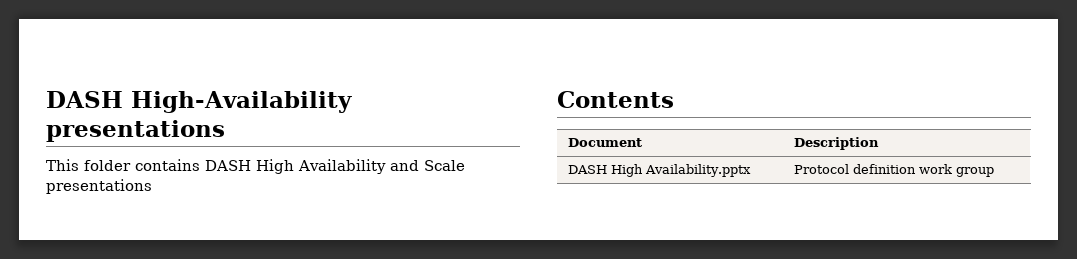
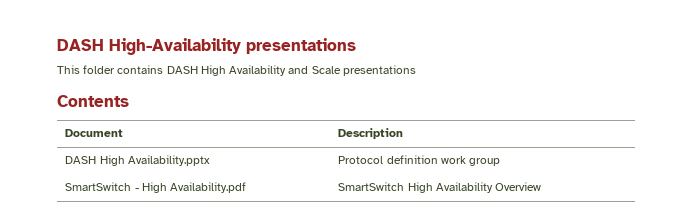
+ SmartSwitch - High Availability.pdf | SmartSwitch High Availability Overview

